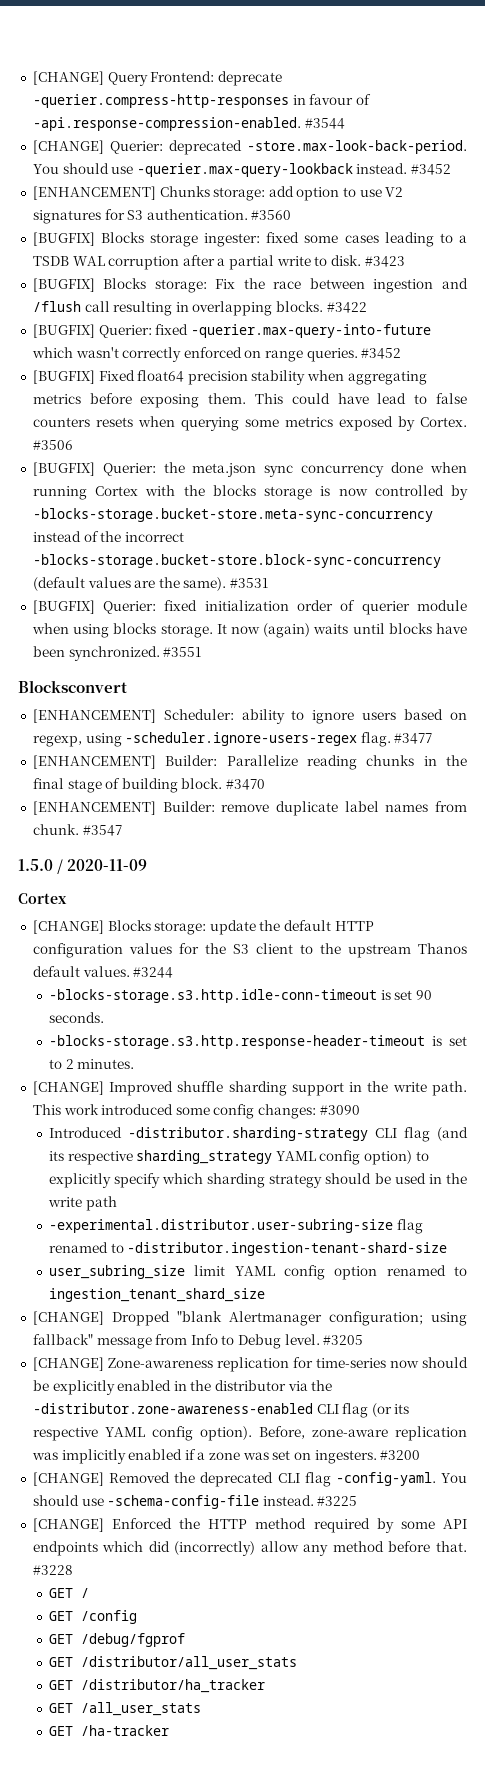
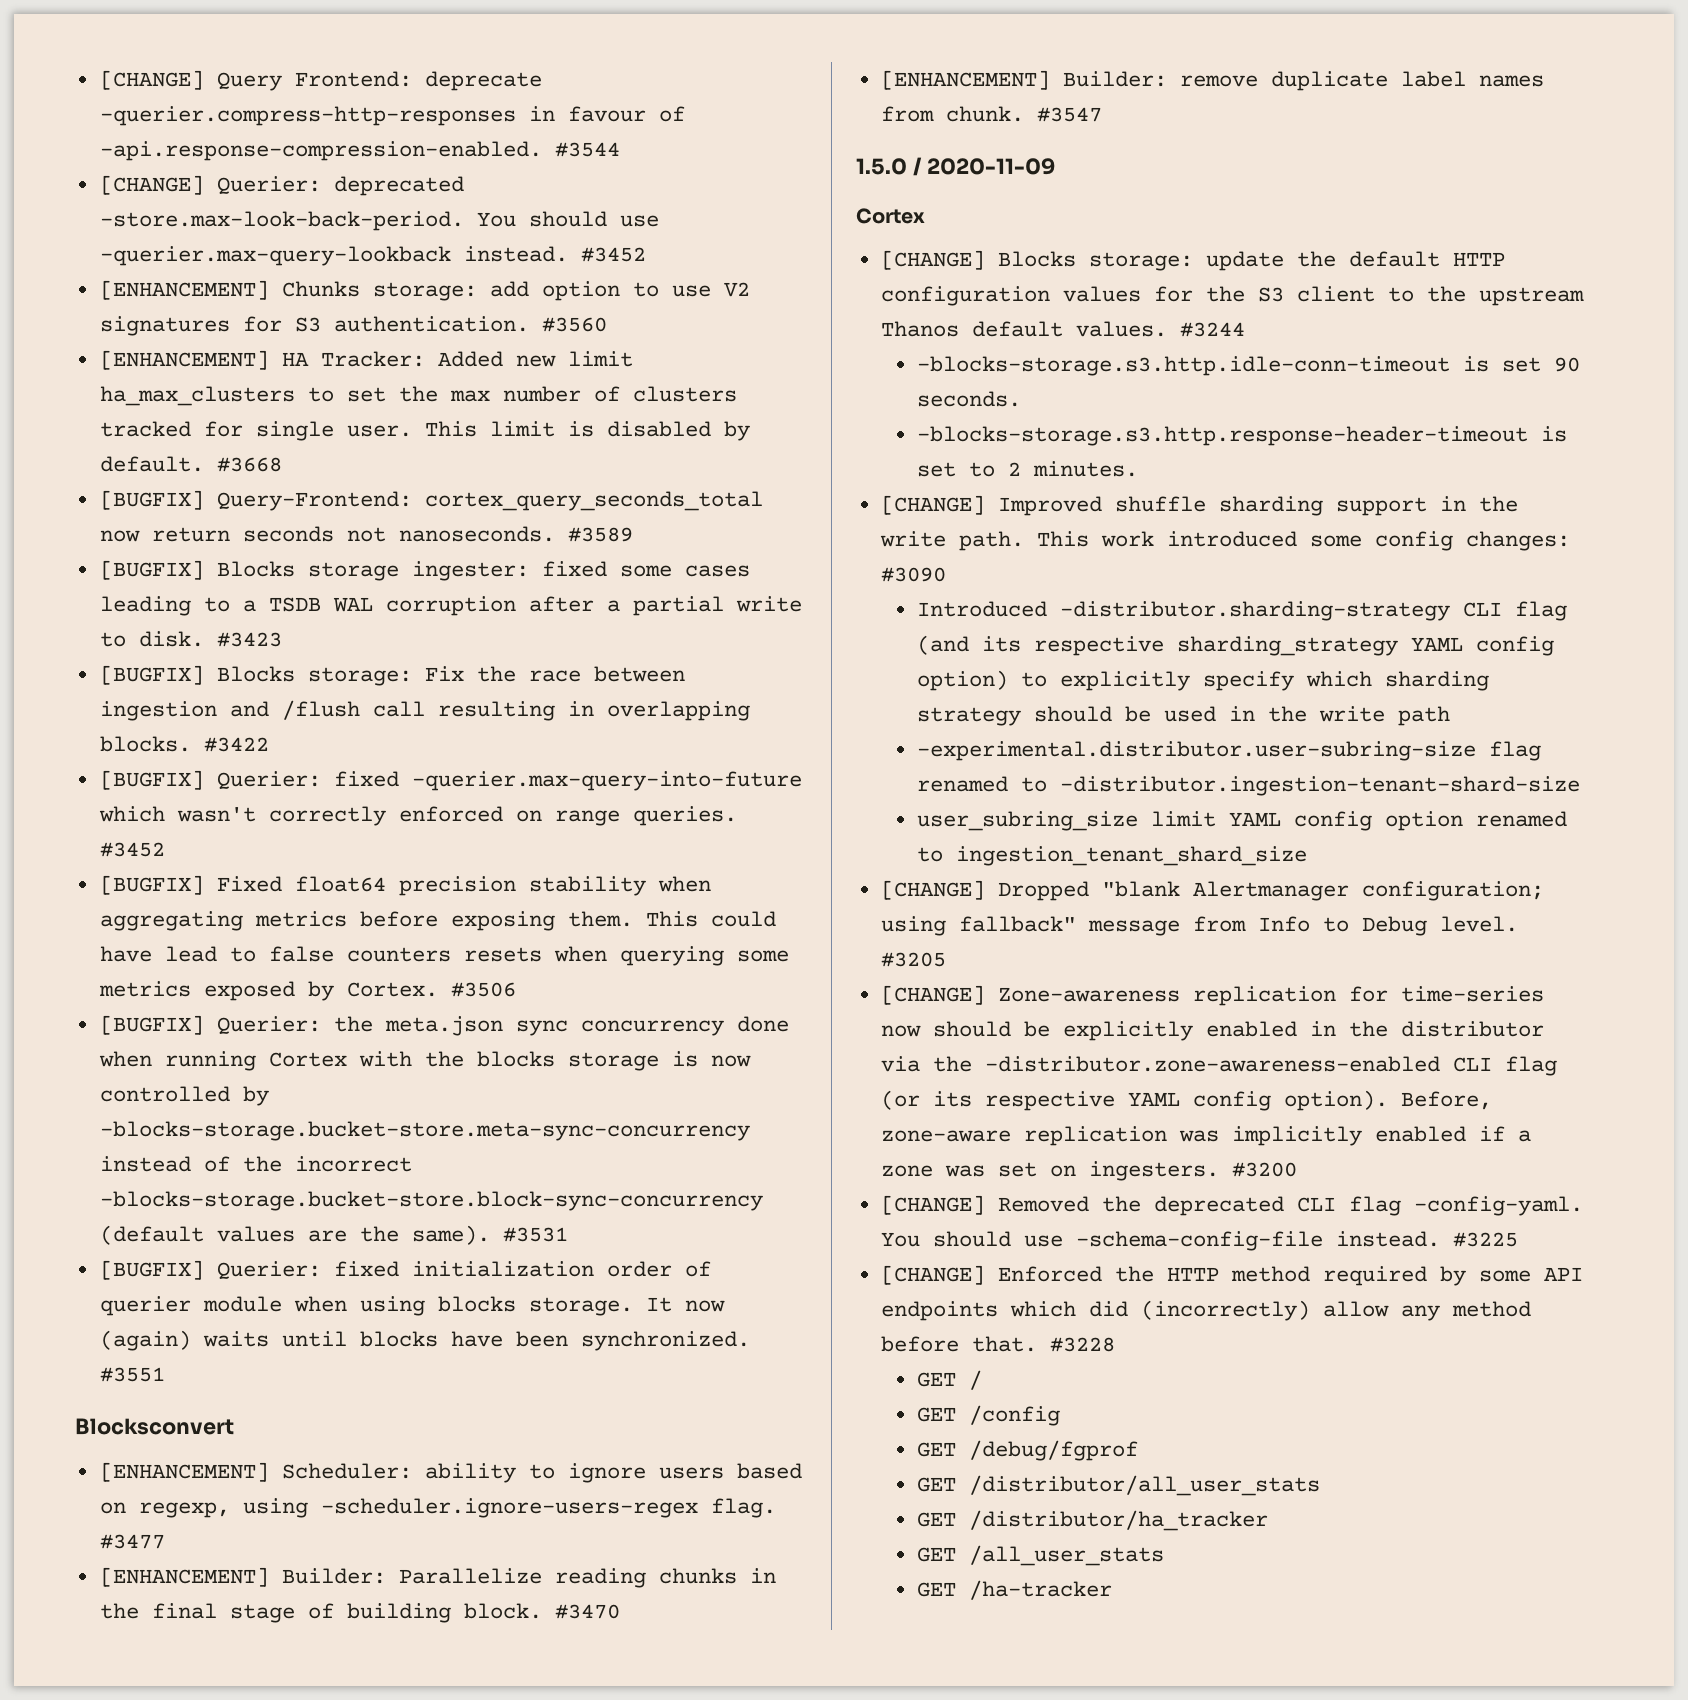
+ [ENHANCEMENT] HA Tracker: Added new limit ha_max_clusters to set the max number of clusters tracked for single user. This limit is disabled by default. #3668
+ [BUGFIX] Query-Frontend: cortex_query_seconds_total now return seconds not nanoseconds. #3589

